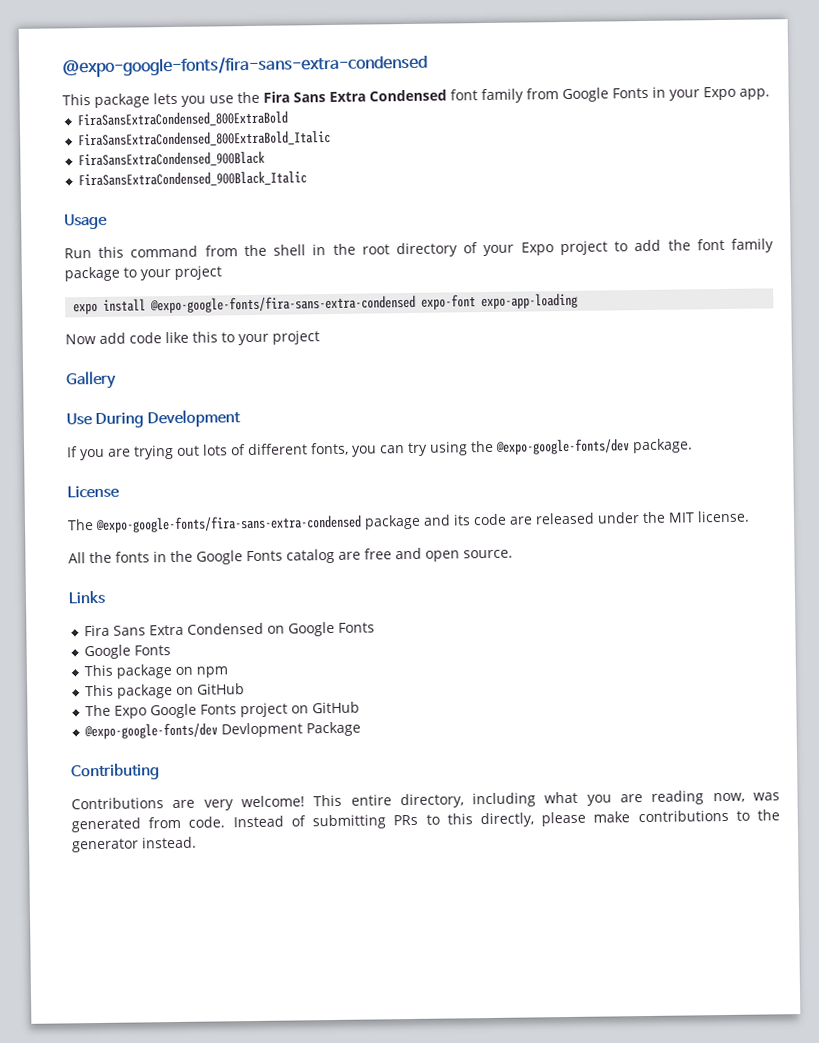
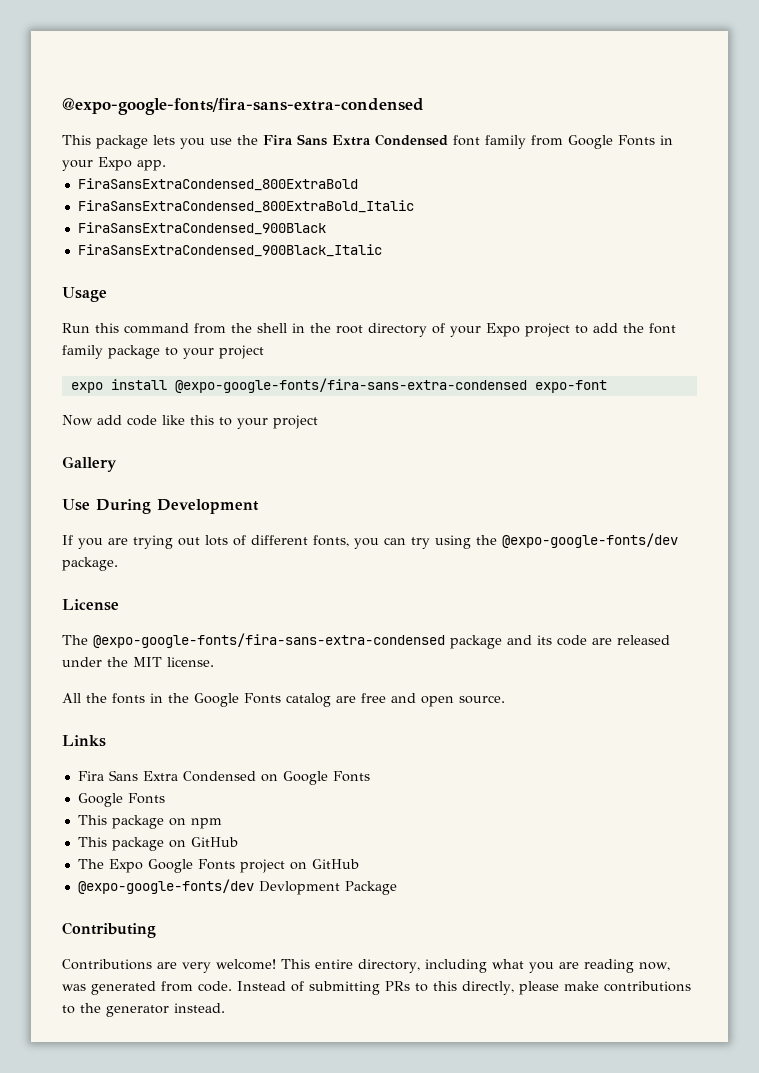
- expo install @expo-google-fonts/fira-sans-extra-condensed expo-font expo-app-loading
+ expo install @expo-google-fonts/fira-sans-extra-condensed expo-font

